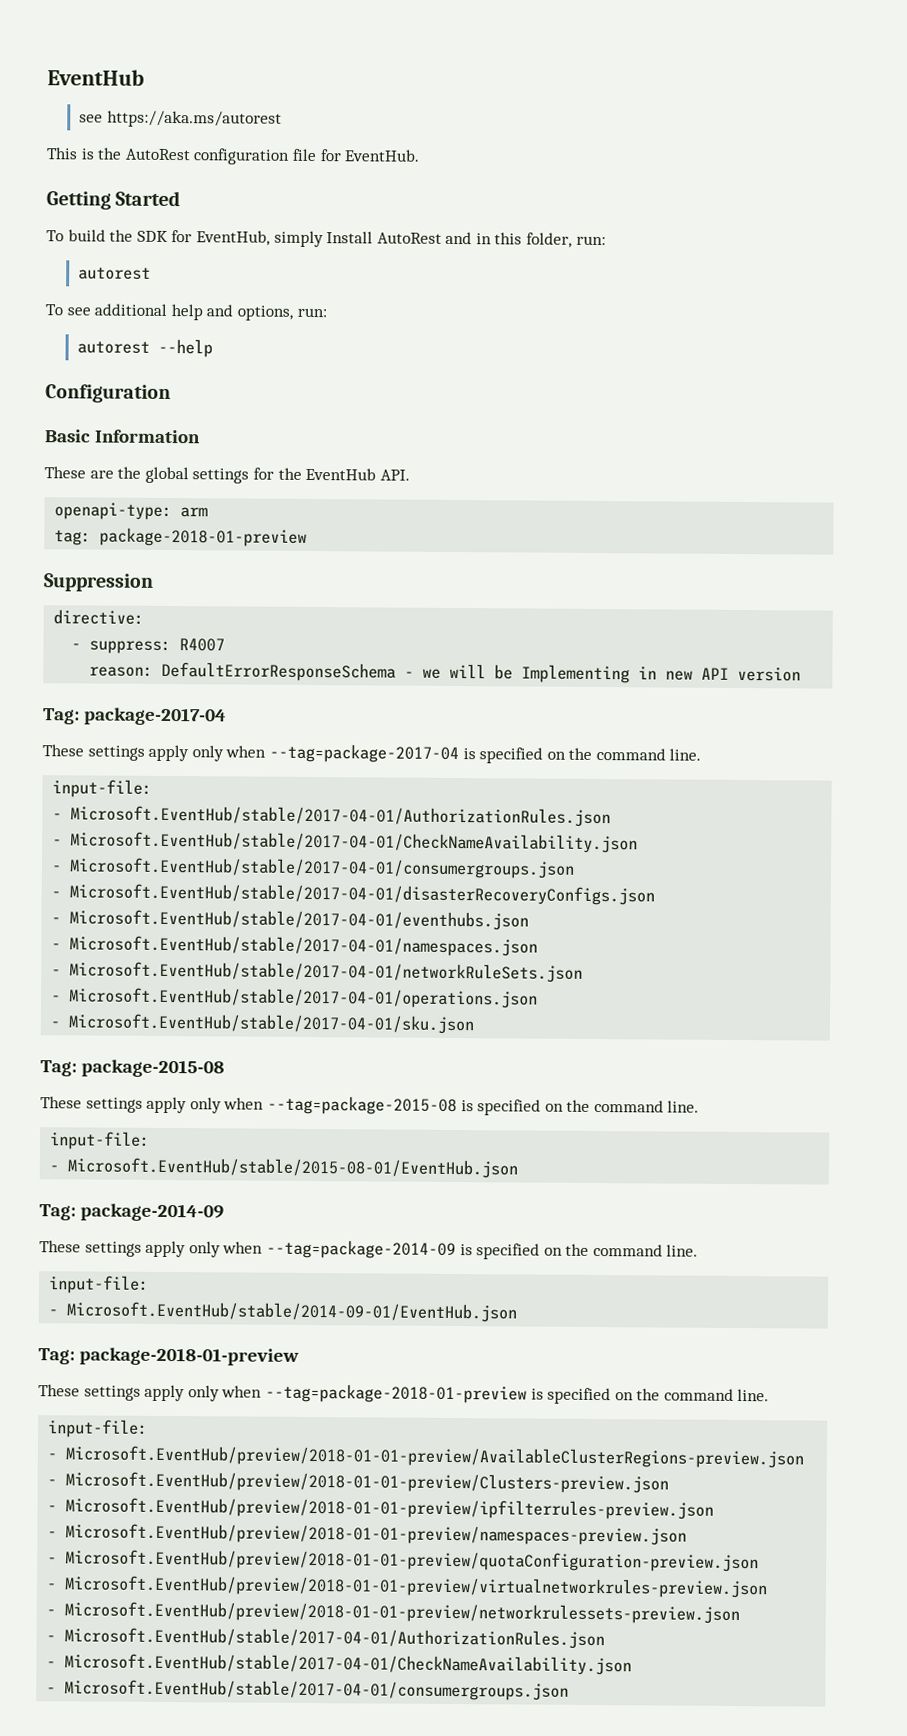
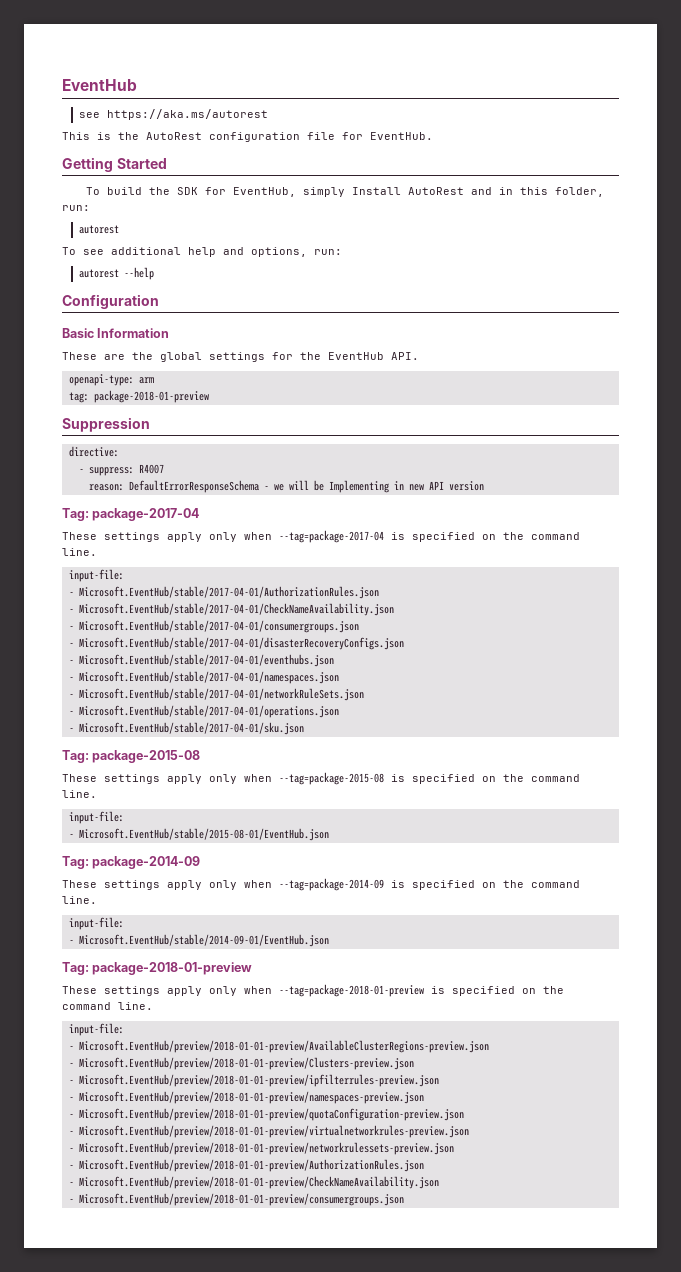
  - Microsoft.EventHub/preview/2018-01-01-preview/networkrulessets-preview.json
- - Microsoft.EventHub/stable/2017-04-01/AuthorizationRules.json
- - Microsoft.EventHub/stable/2017-04-01/CheckNameAvailability.json
- - Microsoft.EventHub/stable/2017-04-01/consumergroups.json
+ - Microsoft.EventHub/preview/2018-01-01-preview/AuthorizationRules.json
+ - Microsoft.EventHub/preview/2018-01-01-preview/CheckNameAvailability.json
+ - Microsoft.EventHub/preview/2018-01-01-preview/consumergroups.json

